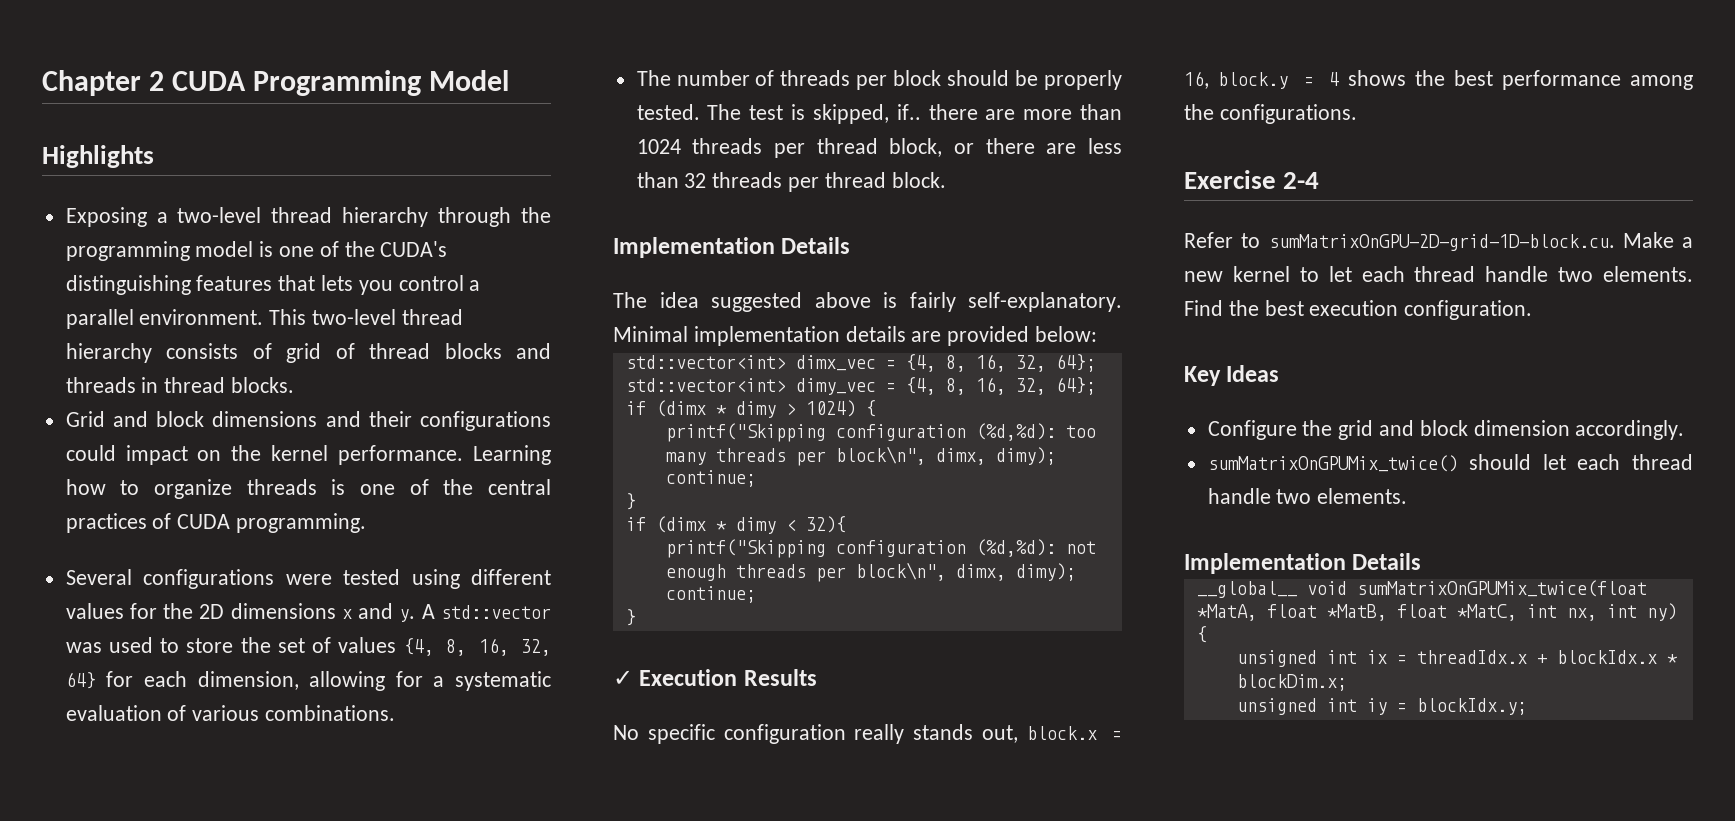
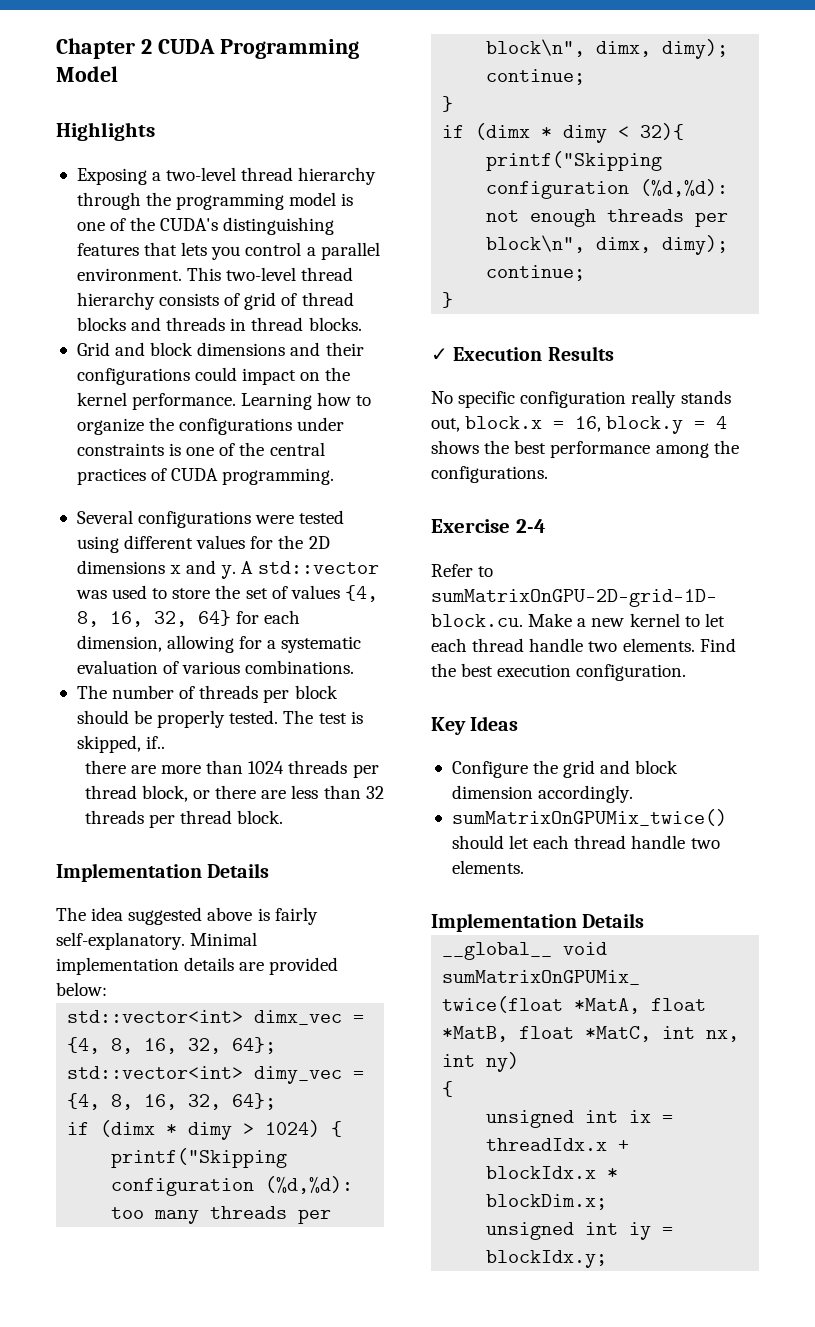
- Learning how to organize threads is one of the central practices of CUDA programming.
+ Learning how to organize the configurations under constraints is one of the central practices of CUDA programming.
- The test is skipped, if.. there are more than 1024 threads per thread block, or there are less than 32 threads per thread block.
+ The test is skipped, if..
+ there are more than 1024 threads per thread block, or there are less than 32 threads per thread block.

